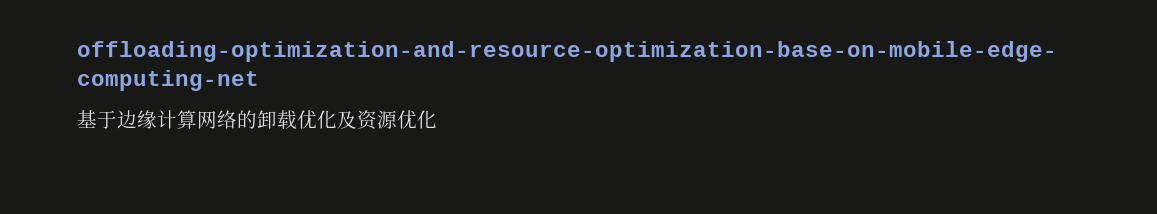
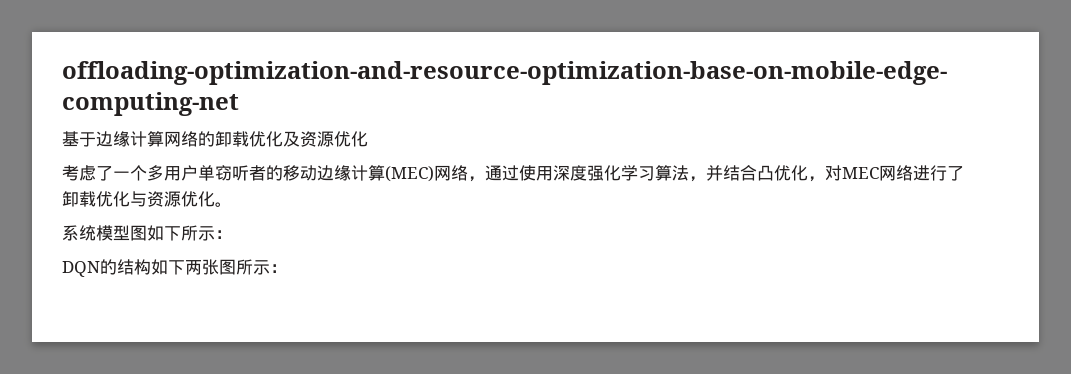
+ 考虑了一个多用户单窃听者的移动边缘计算(MEC)网络，通过使用深度强化学习算法，并结合凸优化，对MEC网络进行了卸载优化与资源优化。
+ 系统模型图如下所示：
+ DQN的结构如下两张图所示：

